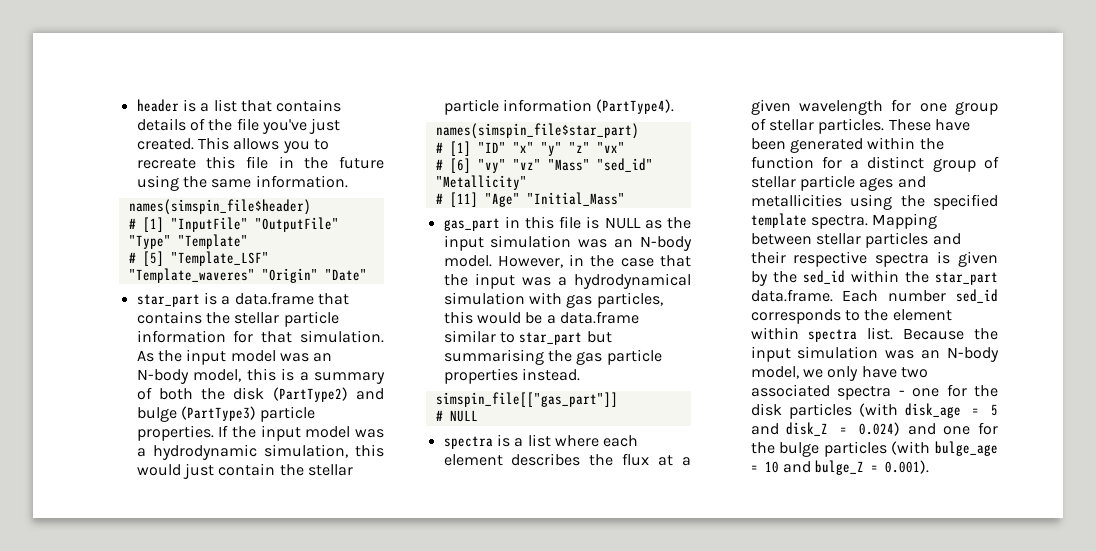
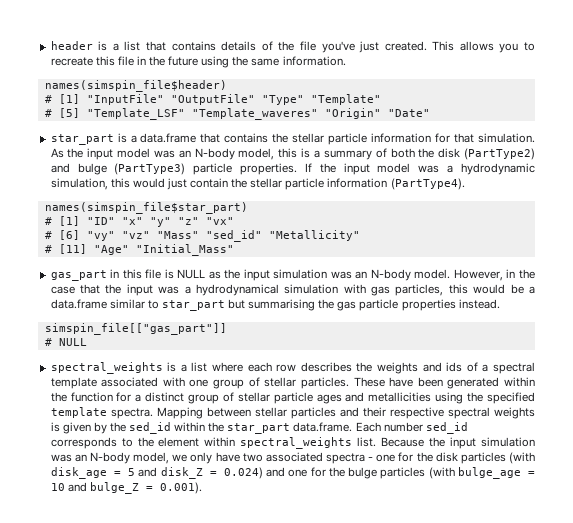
- spectra is a list where each element describes the flux at a given wavelength for one group of stellar particles.
+ spectral_weights is a list where each row describes the weights and ids of a spectral template associated with one group of stellar particles.
- Mapping between stellar particles and their respective spectra is given by the sed_id within the star_part data.frame. Each number sed_id corresponds to the element within spectra list.
+ Mapping between stellar particles and their respective spectral weights is given by the sed_id within the star_part data.frame. Each number sed_id corresponds to the element within spectral_weights list.

